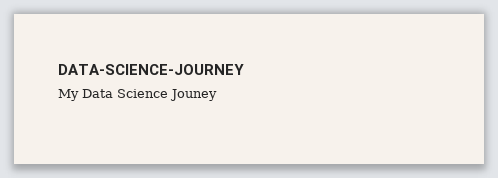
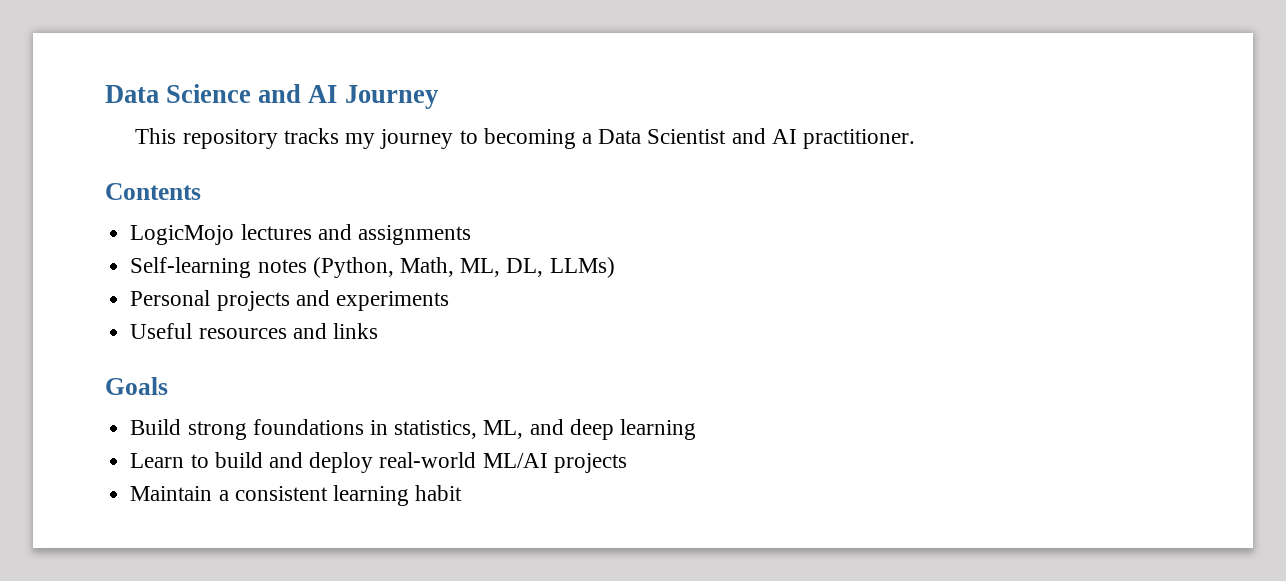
- DATA-SCIENCE-JOURNEY
- My Data Science Jouney
+ Data Science and AI Journey
+ This repository tracks my journey to becoming a Data Scientist and AI practitioner.
+ Contents
+ LogicMojo lectures and assignments
+ Self-learning notes (Python, Math, ML, DL, LLMs)
+ Personal projects and experiments
+ Useful resources and links
+ Goals
+ Build strong foundations in statistics, ML, and deep learning
+ Learn to build and deploy real-world ML/AI projects
+ Maintain a consistent learning habit

